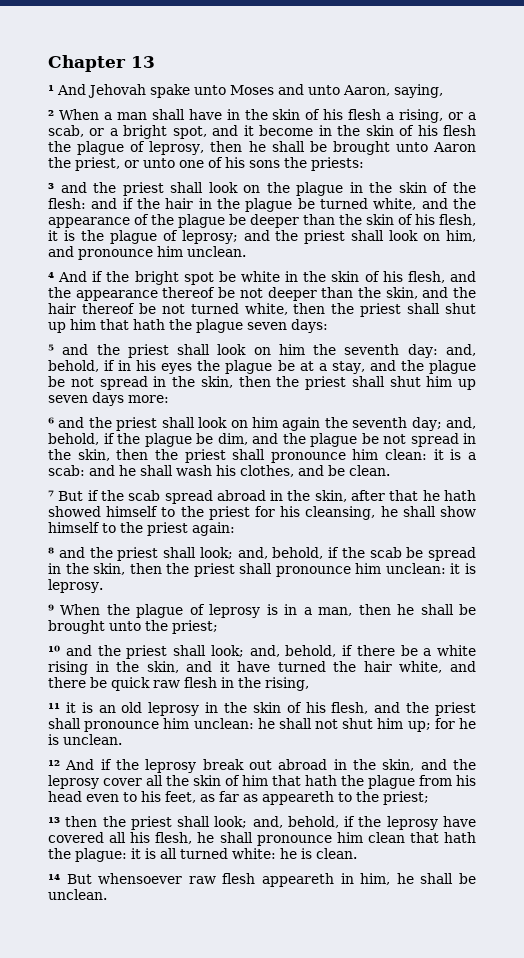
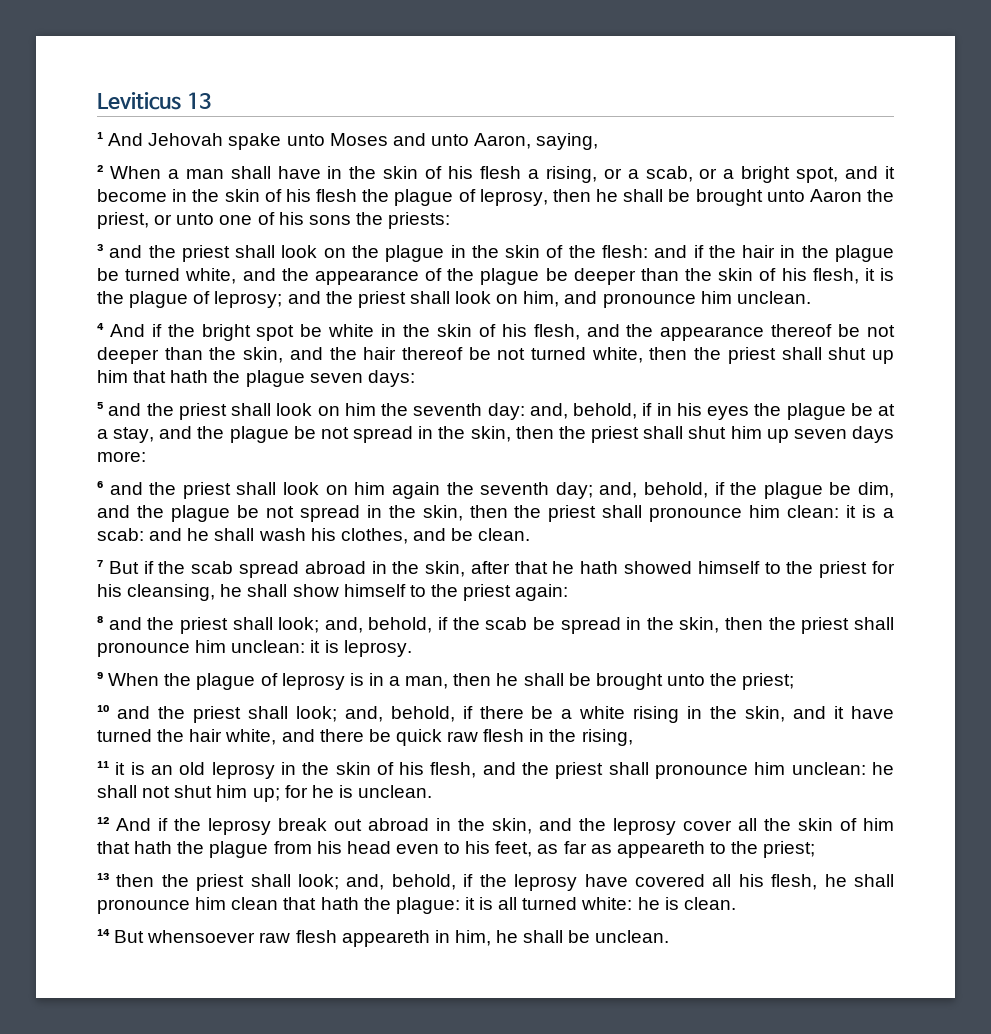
- Chapter 13
+ Leviticus 13

